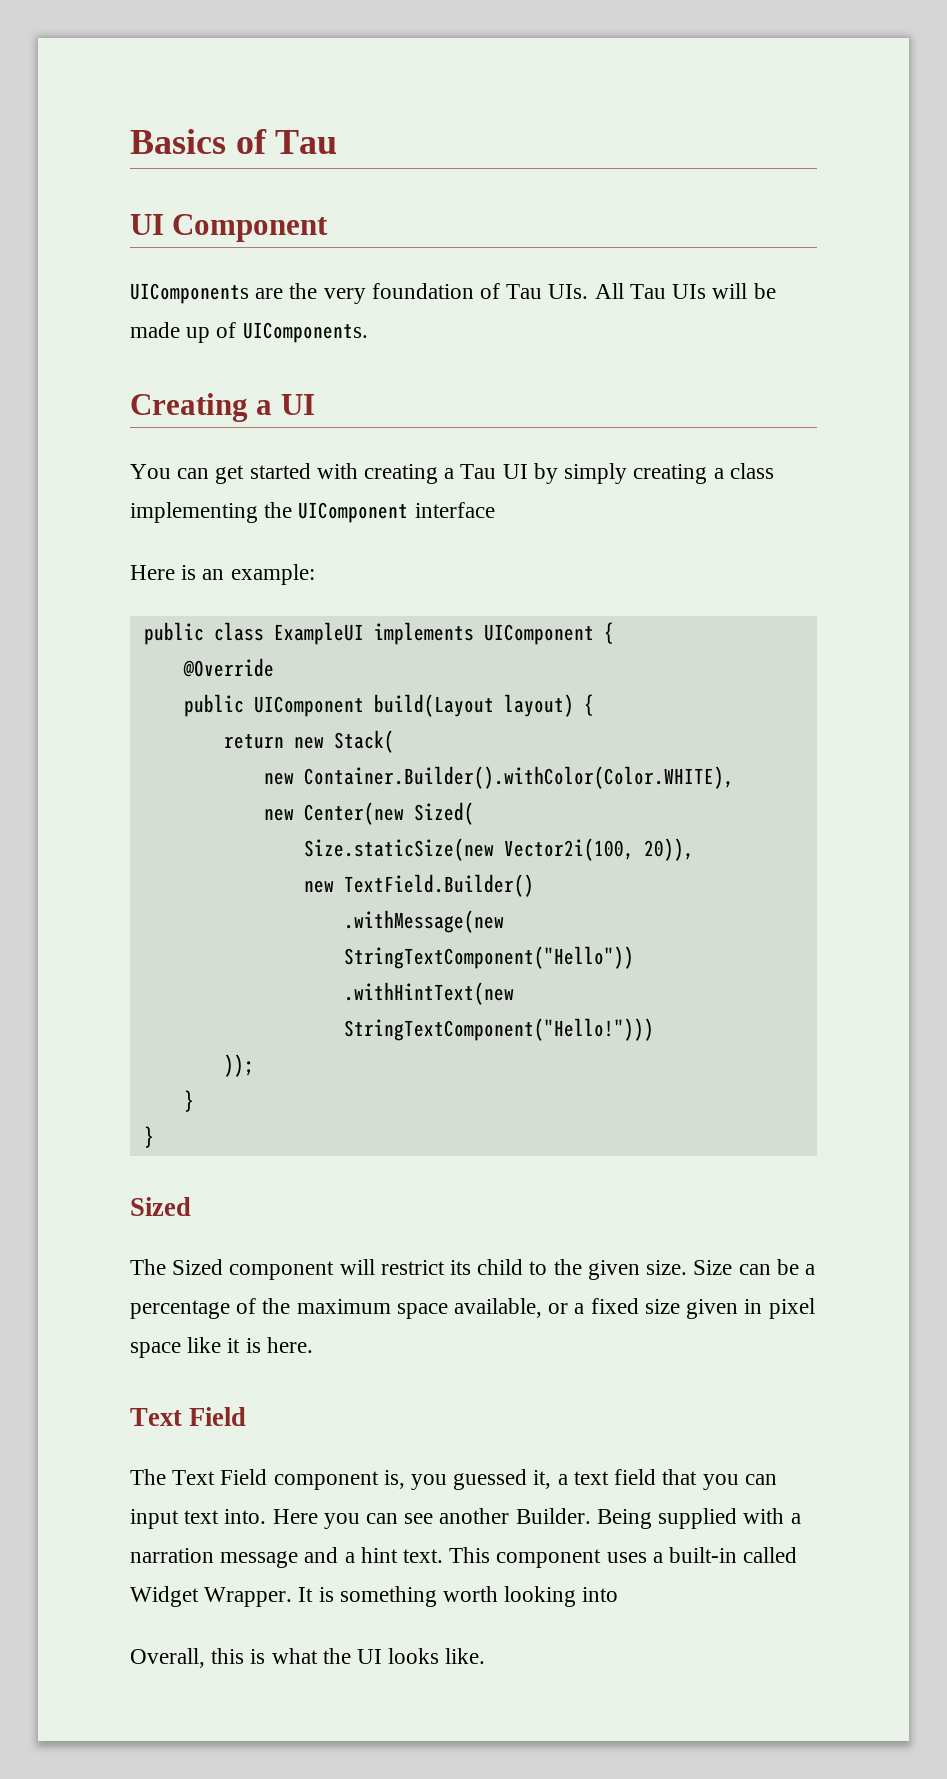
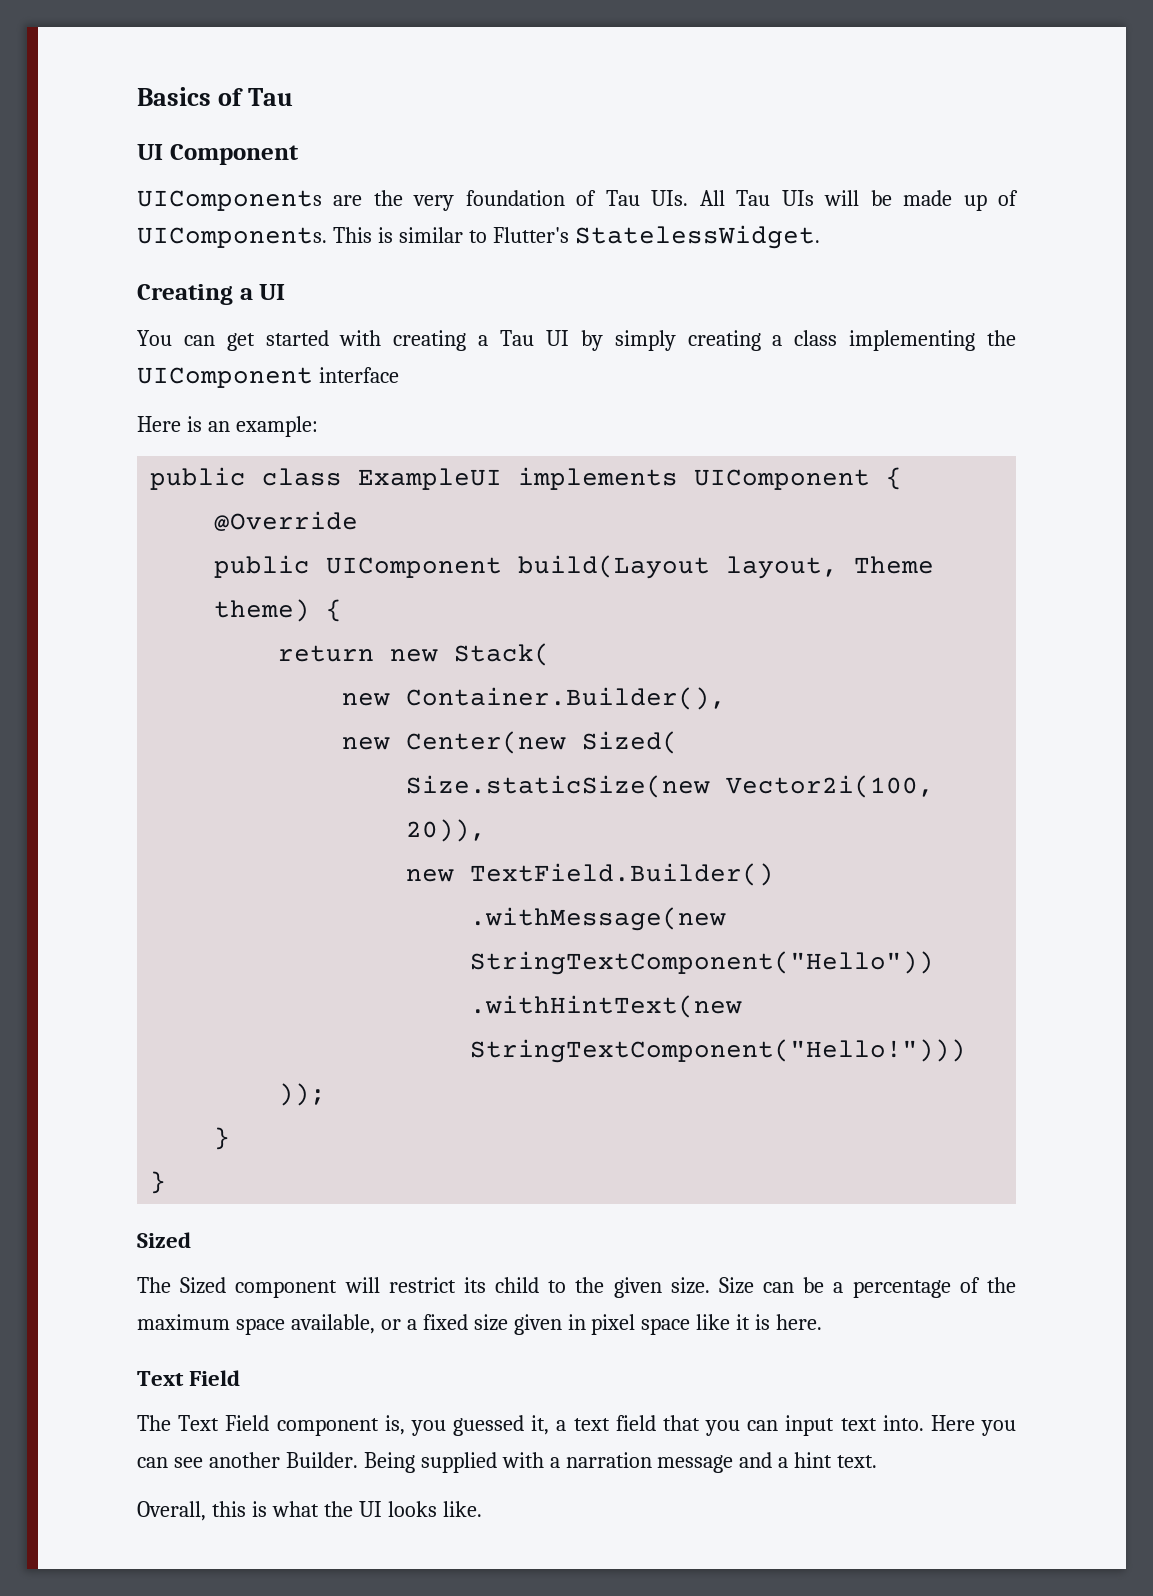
+ This is similar to Flutter's StatelessWidget.
- public UIComponent build(Layout layout) {
+ public UIComponent build(Layout layout, Theme theme) {
- new Container.Builder().withColor(Color.WHITE),
+ new Container.Builder(),
- This component uses a built-in called Widget Wrapper. It is something worth looking into

